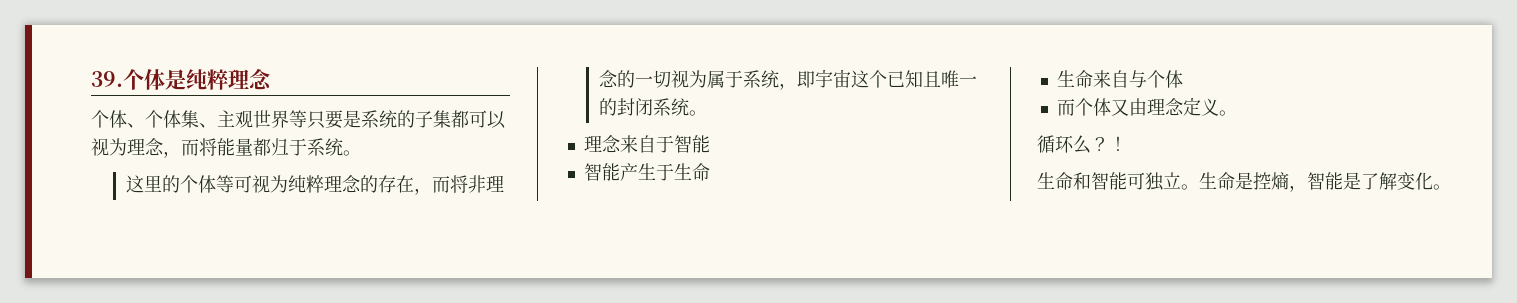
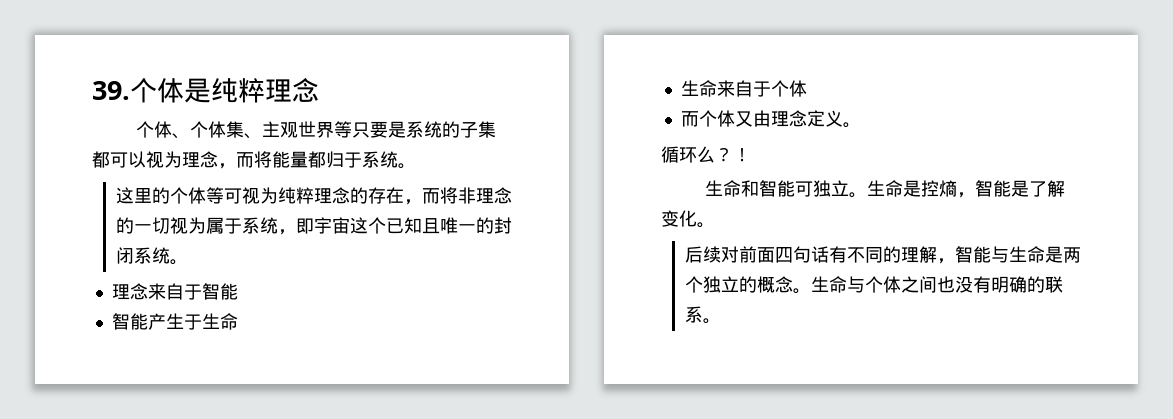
- 生命来自与个体
+ 生命来自于个体
+ 后续对前面四句话有不同的理解，智能与生命是两个独立的概念。生命与个体之间也没有明确的联系。

